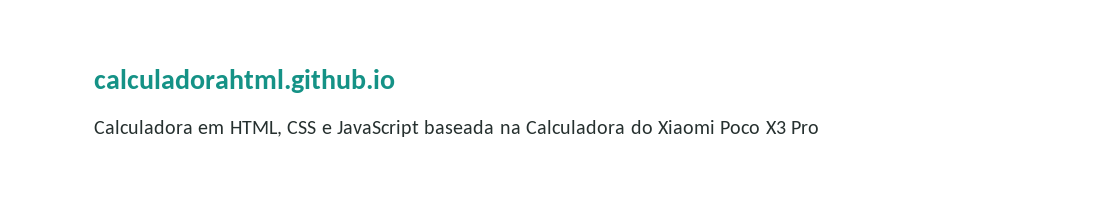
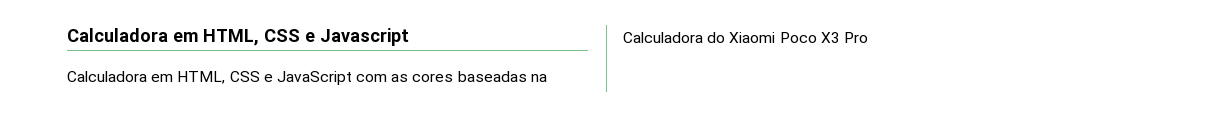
- calculadorahtml.github.io
+ Calculadora em HTML, CSS e Javascript
- Calculadora em HTML, CSS e JavaScript baseada na Calculadora do Xiaomi Poco X3 Pro
+ Calculadora em HTML, CSS e JavaScript com as cores baseadas na Calculadora do Xiaomi Poco X3 Pro

